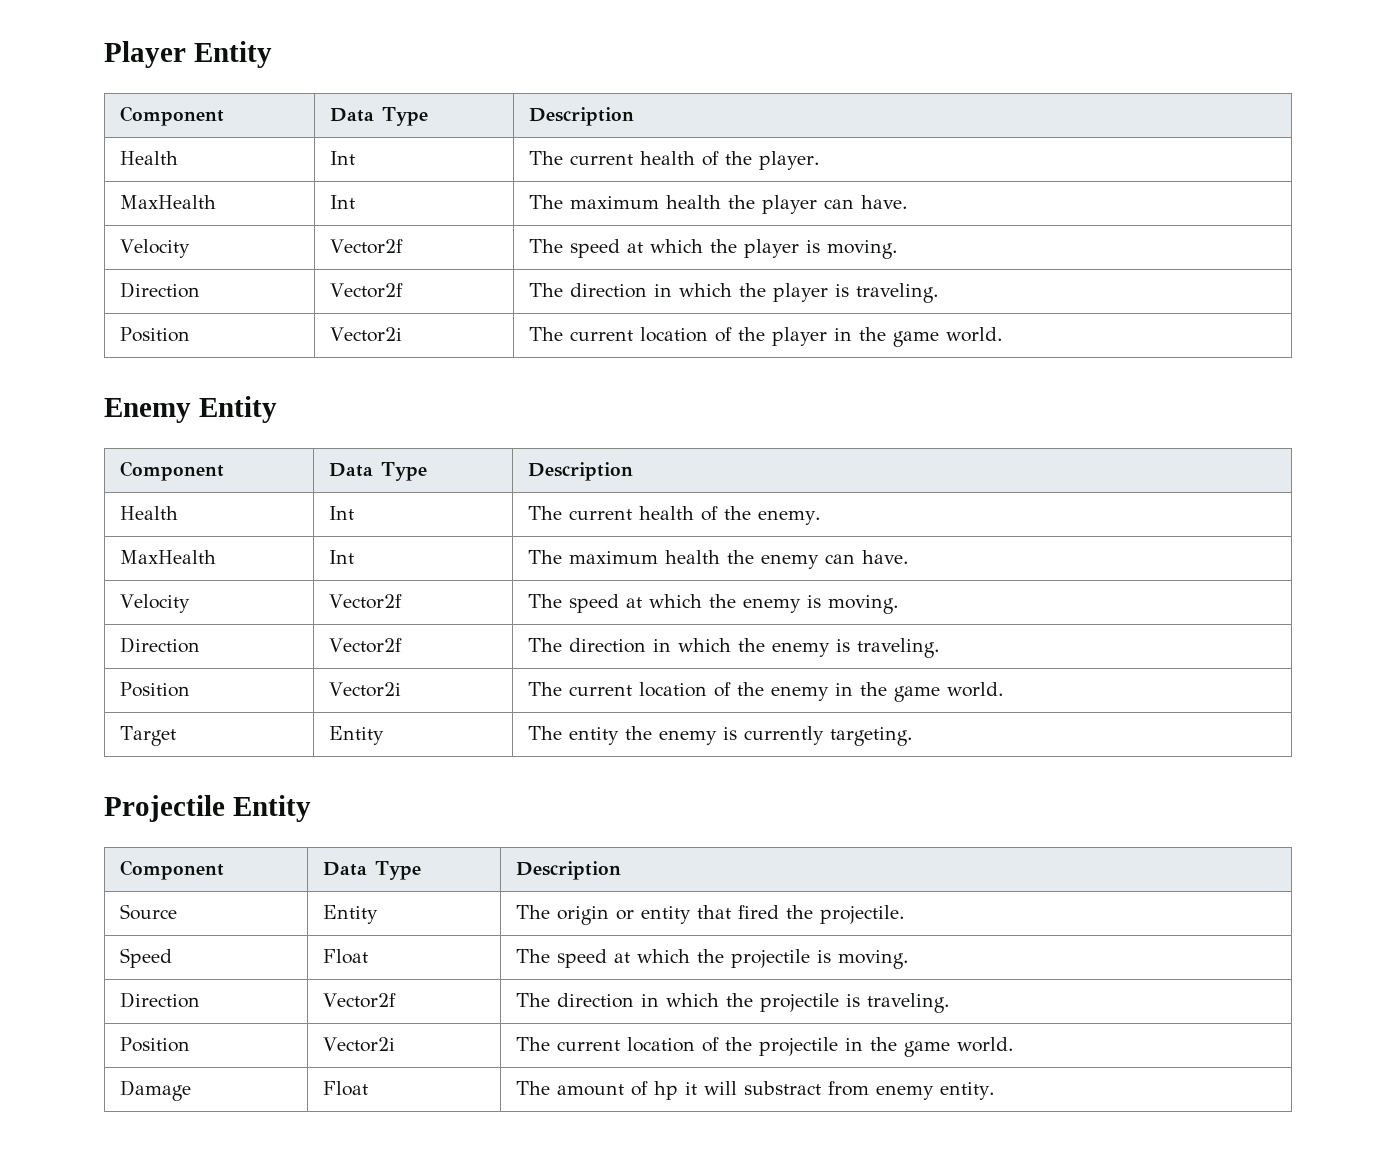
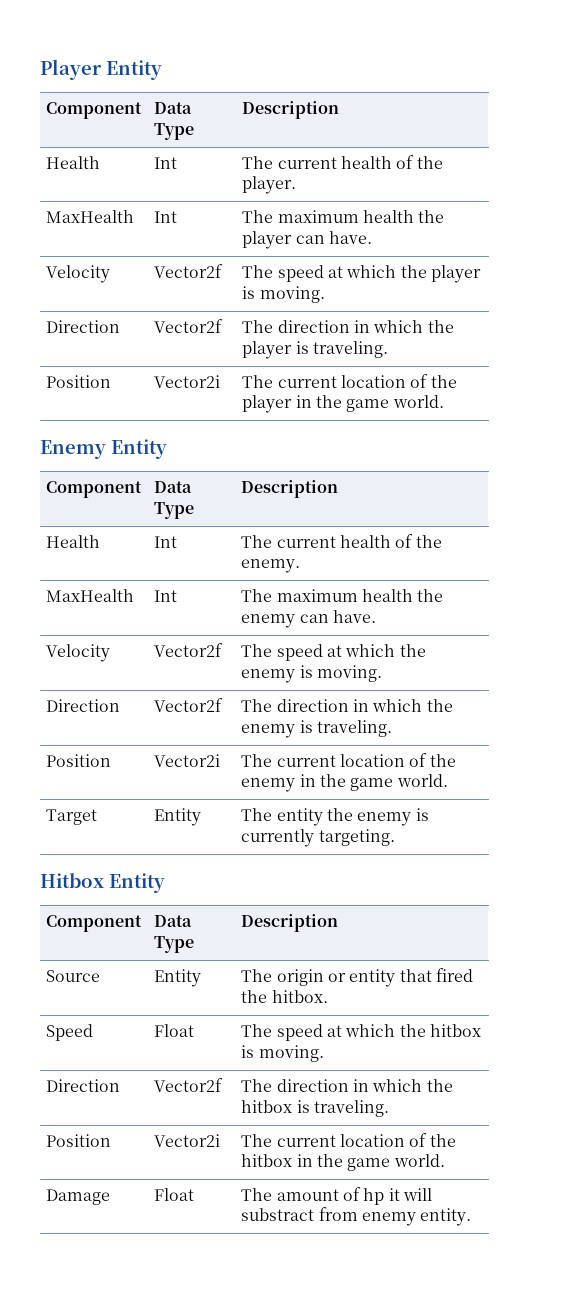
- Projectile Entity
+ Hitbox Entity
- Source | Entity | The origin or entity that fired the projectile.
+ Source | Entity | The origin or entity that fired the hitbox.
- Speed | Float | The speed at which the projectile is moving.
- Direction | Vector2f | The direction in which the projectile is traveling.
- Position | Vector2i | The current location of the projectile in the game world.
+ Speed | Float | The speed at which the hitbox is moving.
+ Direction | Vector2f | The direction in which the hitbox is traveling.
+ Position | Vector2i | The current location of the hitbox in the game world.

